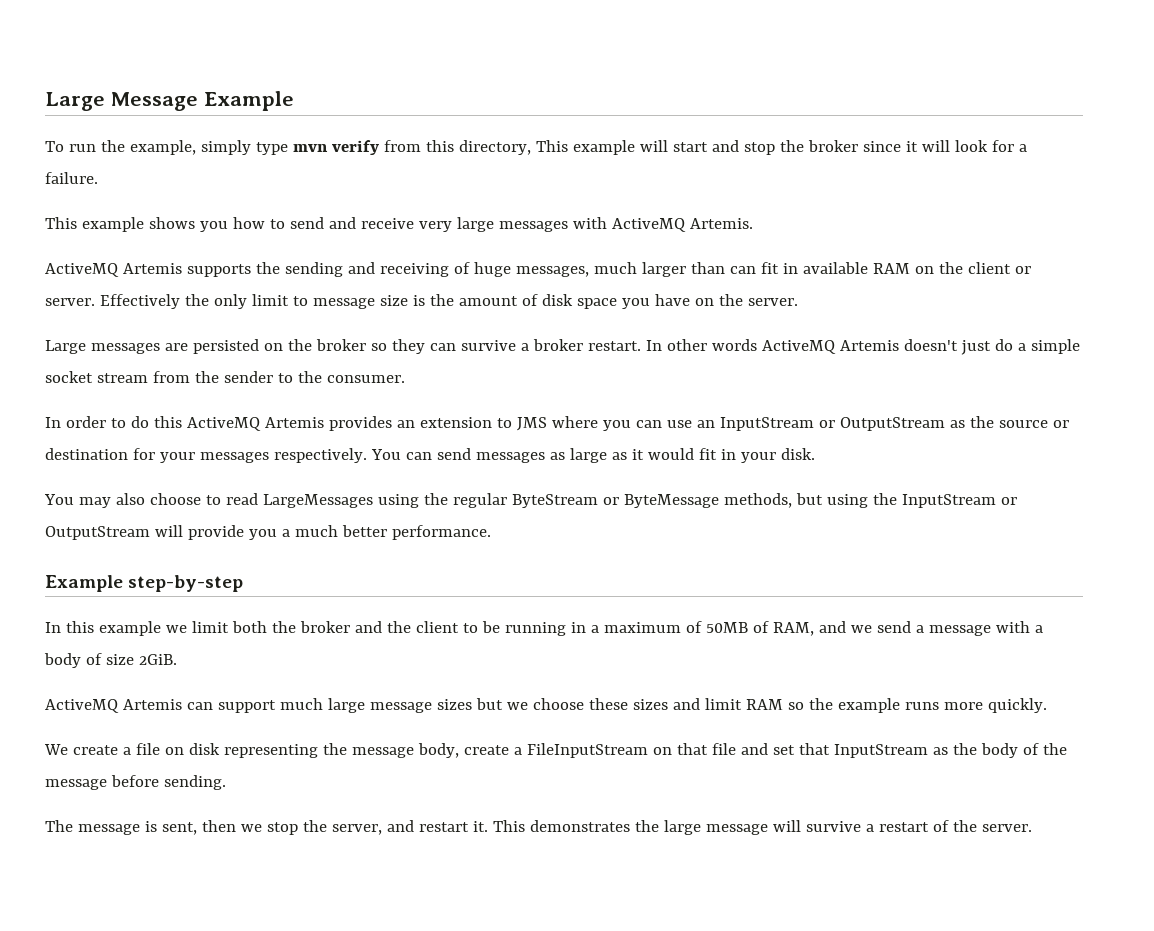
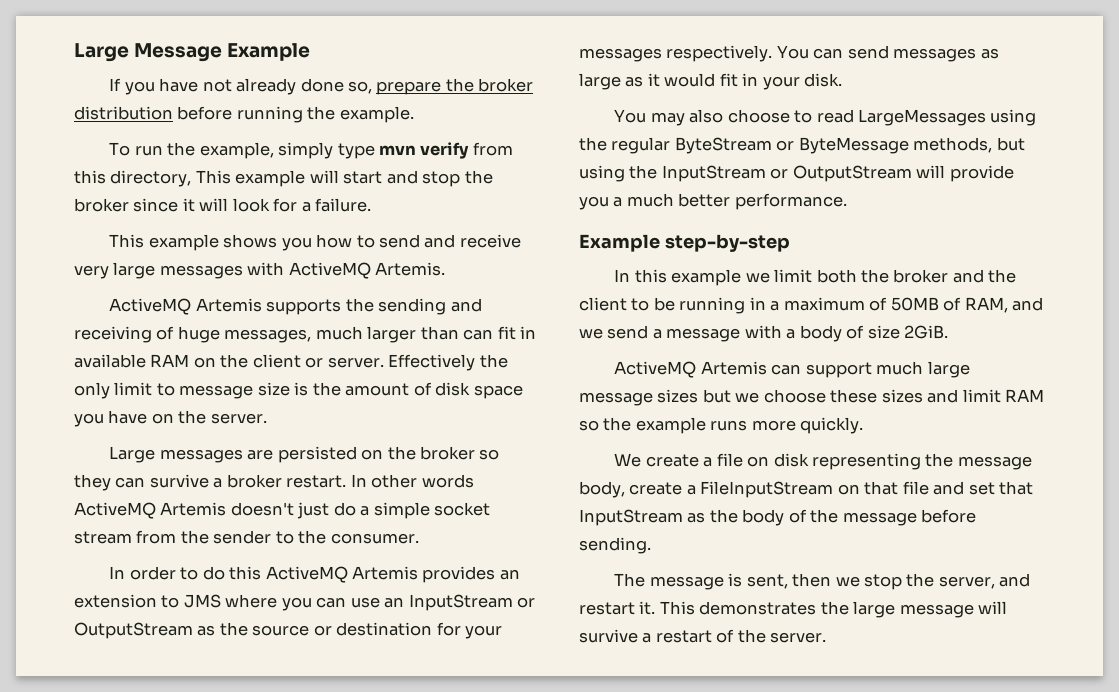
+ If you have not already done so, prepare the broker distribution before running the example.

